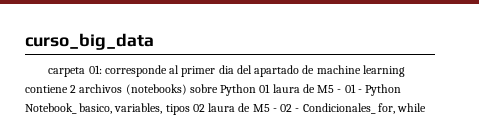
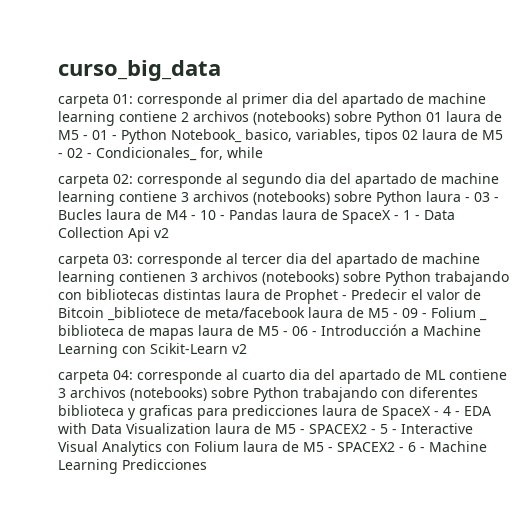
+ carpeta 02: corresponde al segundo dia del apartado de machine learning contiene 3 archivos (notebooks) sobre Python laura - 03 - Bucles laura de M4 - 10 - Pandas laura de SpaceX - 1 - Data Collection Api v2
+ carpeta 03: corresponde al tercer dia del apartado de machine learning contienen 3 archivos (notebooks) sobre Python trabajando con bibliotecas distintas laura de Prophet - Predecir el valor de Bitcoin _bibliotece de meta/facebook laura de M5 - 09 - Folium _ biblioteca de mapas laura de M5 - 06 - Introducción a Machine Learning con Scikit-Learn v2
+ carpeta 04: corresponde al cuarto dia del apartado de ML contiene 3 archivos (notebooks) sobre Python trabajando con diferentes biblioteca y graficas para predicciones laura de SpaceX - 4 - EDA with Data Visualization laura de M5 - SPACEX2 - 5 - Interactive Visual Analytics con Folium laura de M5 - SPACEX2 - 6 - Machine Learning Predicciones

